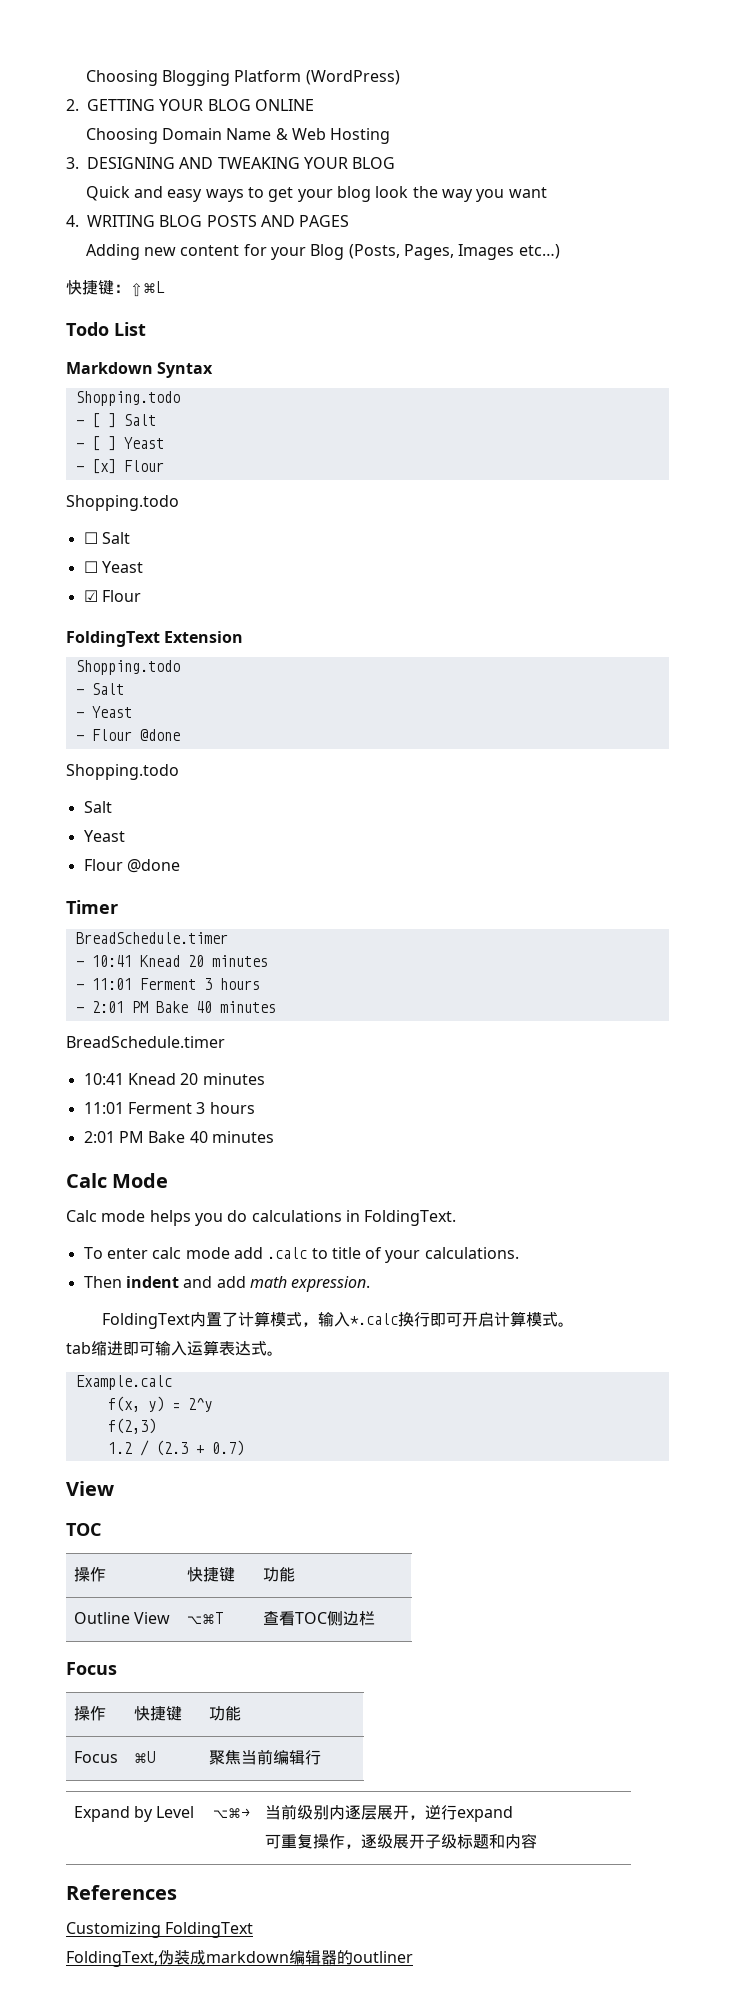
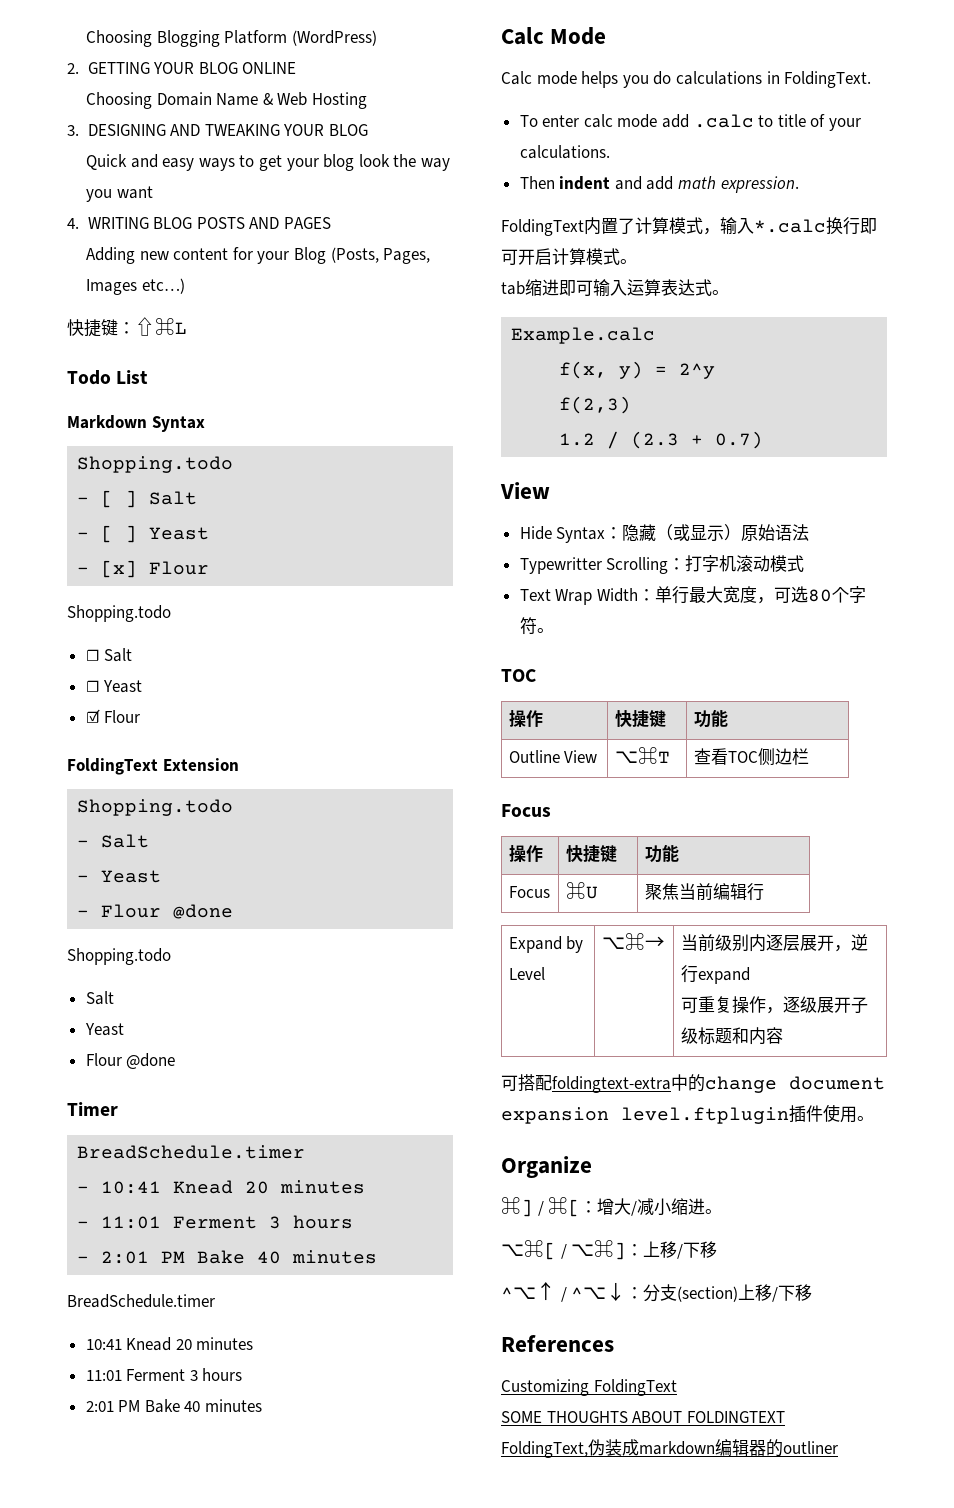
+ Hide Syntax：隐藏（或显示）原始语法
+ Typewritter Scrolling：打字机滚动模式
+ Text Wrap Width：单行最大宽度，可选80个字符。
+ 可搭配foldingtext-extra中的change document expansion level.ftplugin插件使用。
+ Organize
+ ⌘] / ⌘[：增大/减小缩进。
+ ⌥⌘[ / ⌥⌘]：上移/下移
+ ^⌥↑ / ^⌥↓：分支(section)上移/下移
+ SOME THOUGHTS ABOUT FOLDINGTEXT

